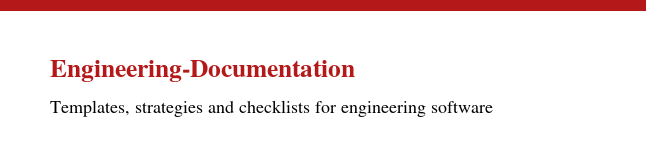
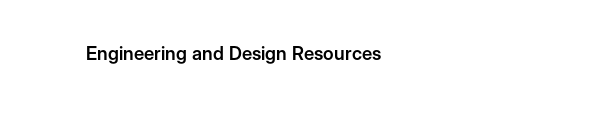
- Engineering-Documentation
- Templates, strategies and checklists for engineering software
+ Engineering and Design Resources

